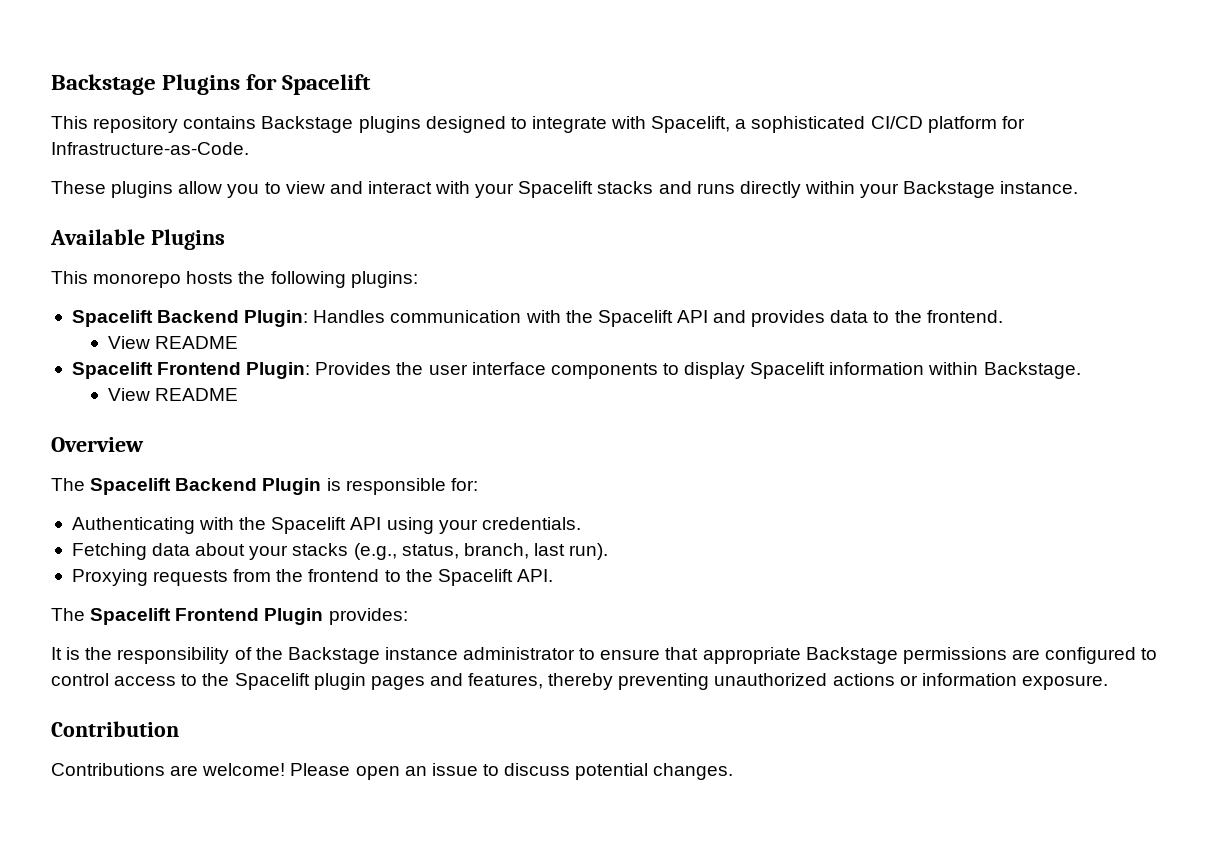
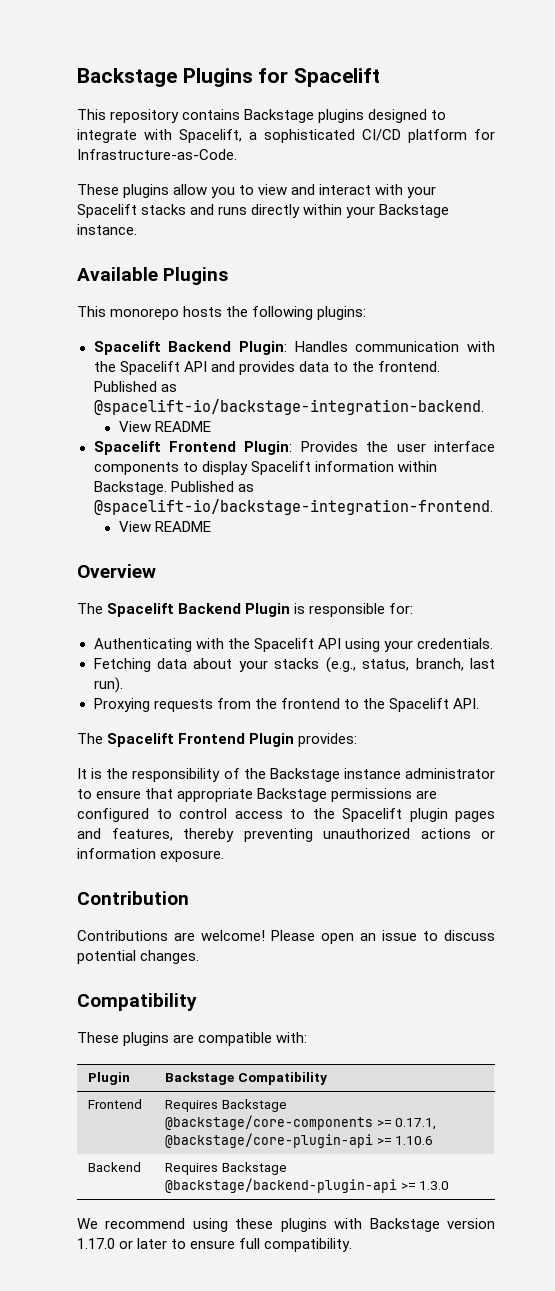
+ Published as @spacelift-io/backstage-integration-backend.
+ Published as @spacelift-io/backstage-integration-frontend.
  Please open an issue to discuss potential changes.
+ Compatibility
+ These plugins are compatible with:
+ Plugin | Backstage Compatibility
+ Frontend | Requires Backstage @backstage/core-components >= 0.17.1, @backstage/core-plugin-api >= 1.10.6
+ Backend | Requires Backstage @backstage/backend-plugin-api >= 1.3.0
+ We recommend using these plugins with Backstage version 1.17.0 or later to ensure full compatibility.

